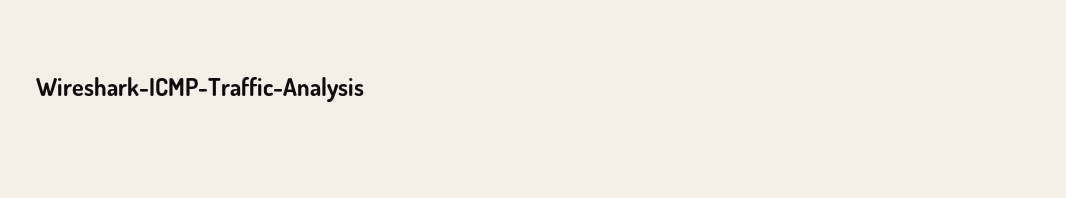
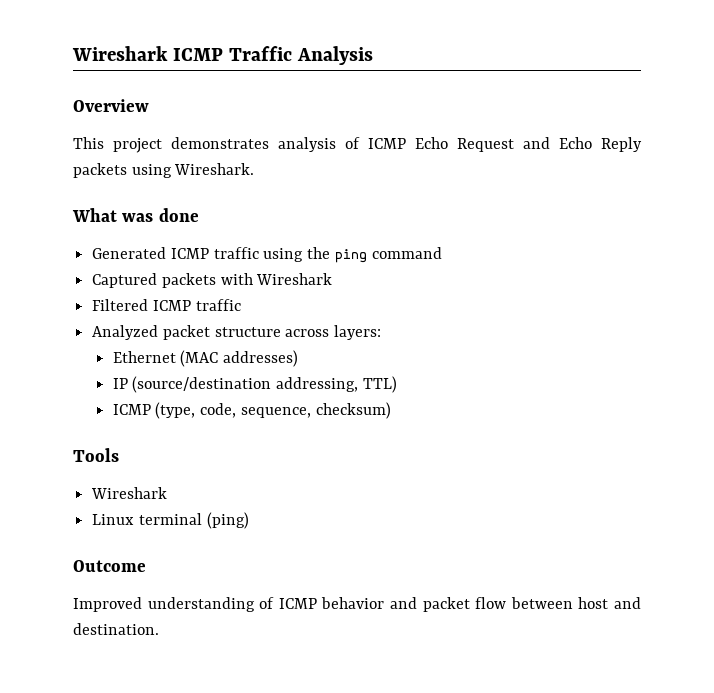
- Wireshark-ICMP-Traffic-Analysis
+ Wireshark ICMP Traffic Analysis
+ Overview
+ This project demonstrates analysis of ICMP Echo Request and Echo Reply packets using Wireshark.
+ What was done
+ Generated ICMP traffic using the ping command
+ Captured packets with Wireshark
+ Filtered ICMP traffic
+ Analyzed packet structure across layers:
+ Ethernet (MAC addresses)
+ IP (source/destination addressing, TTL)
+ ICMP (type, code, sequence, checksum)
+ Tools
+ Wireshark
+ Linux terminal (ping)
+ Outcome
+ Improved understanding of ICMP behavior and packet flow between host and destination.

